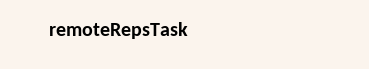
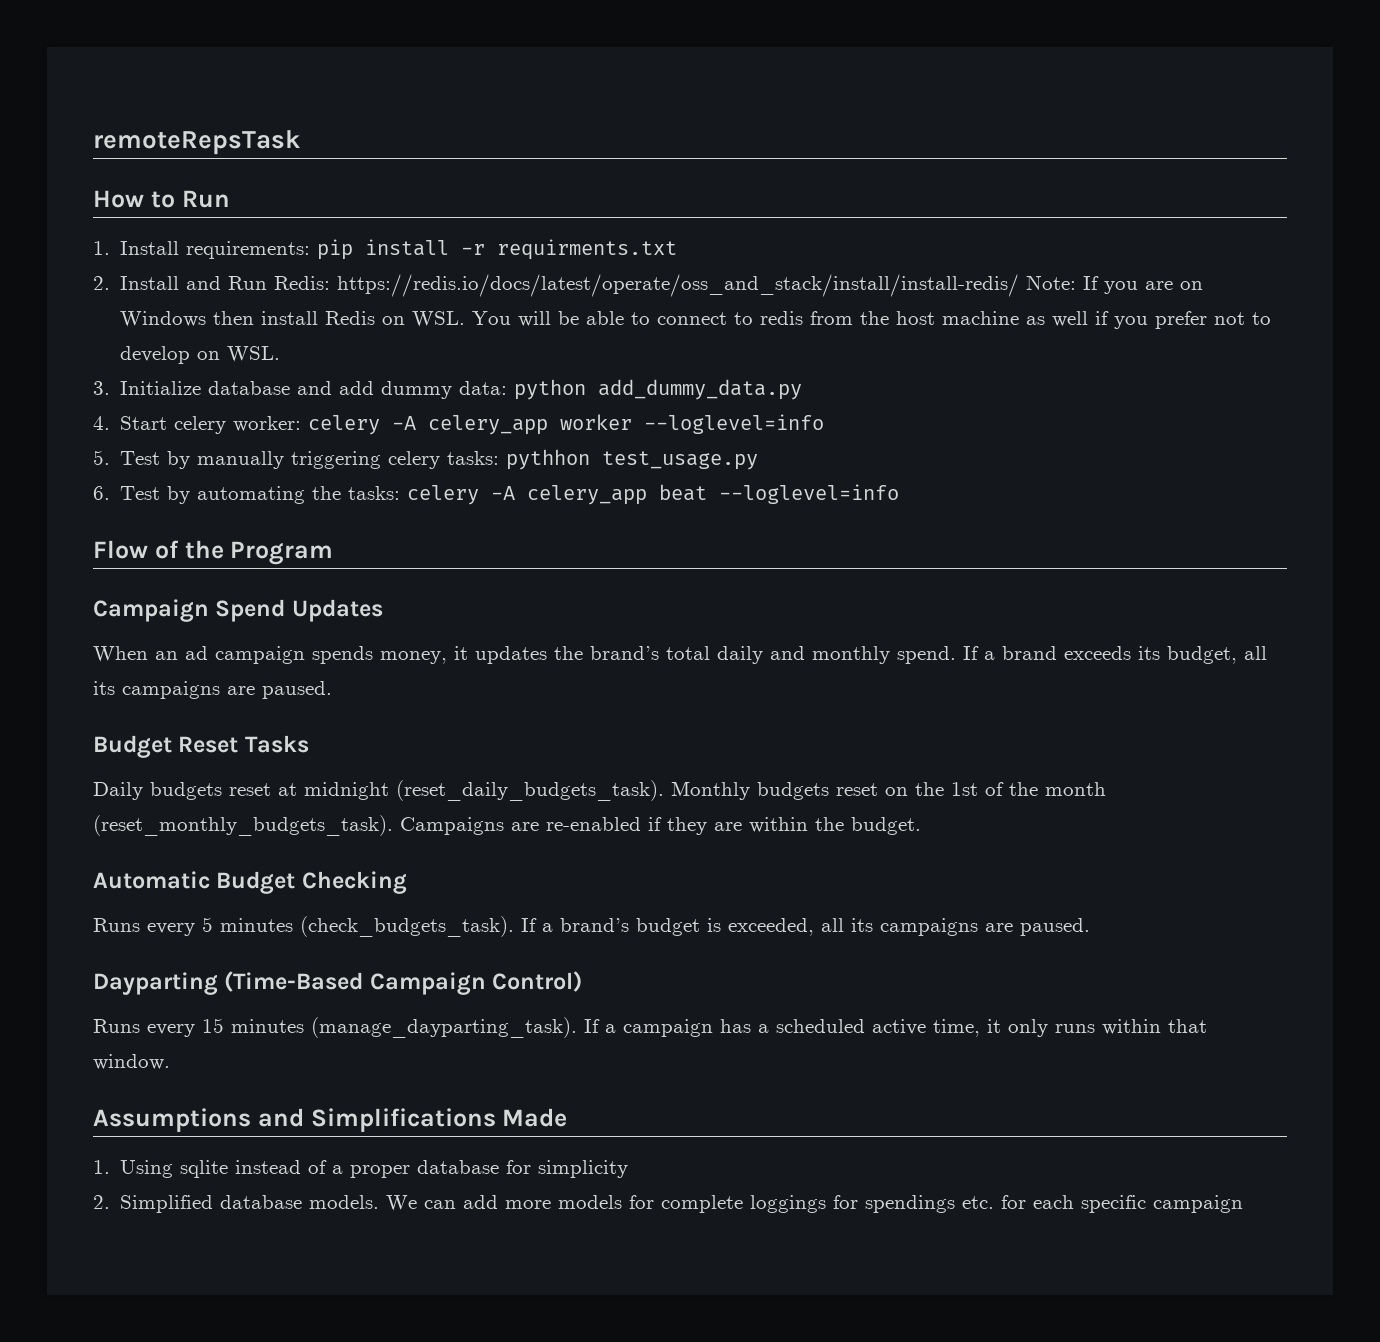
+ How to Run
+ 1. Install requirements: pip install -r requirments.txt
+ 2. Install and Run Redis: https://redis.io/docs/latest/operate/oss_and_stack/install/install-redis/ Note: If you are on Windows then install Redis on WSL. You will be able to connect to redis from the host machine as well if you prefer not to develop on WSL.
+ 3. Initialize database and add dummy data: python add_dummy_data.py
+ 4. Start celery worker: celery -A celery_app worker --loglevel=info
+ 5. Test by manually triggering celery tasks: pythhon test_usage.py
+ 6. Test by automating the tasks: celery -A celery_app beat --loglevel=info
+ Flow of the Program
+ Campaign Spend Updates
+ When an ad campaign spends money, it updates the brand’s total daily and monthly spend. If a brand exceeds its budget, all its campaigns are paused.
+ Budget Reset Tasks
+ Daily budgets reset at midnight (reset_daily_budgets_task). Monthly budgets reset on the 1st of the month (reset_monthly_budgets_task). Campaigns are re-enabled if they are within the budget.
+ Automatic Budget Checking
+ Runs every 5 minutes (check_budgets_task). If a brand’s budget is exceeded, all its campaigns are paused.
+ Dayparting (Time-Based Campaign Control)
+ Runs every 15 minutes (manage_dayparting_task). If a campaign has a scheduled active time, it only runs within that window.
+ Assumptions and Simplifications Made
+ 1. Using sqlite instead of a proper database for simplicity
+ 2. Simplified database models. We can add more models for complete loggings for spendings etc. for each specific campaign

